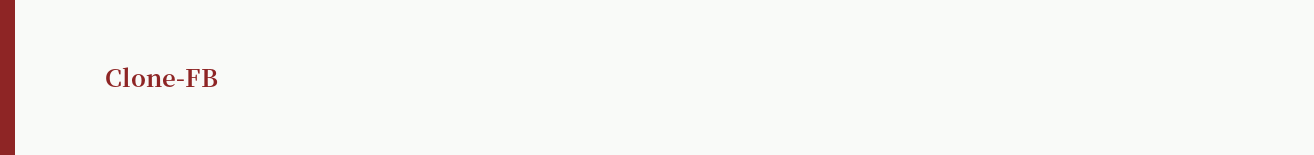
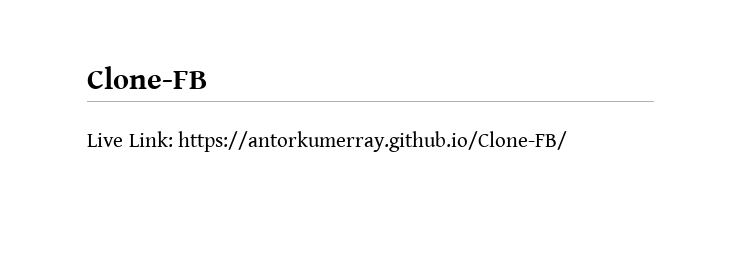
+ Live Link: https://antorkumerray.github.io/Clone-FB/

